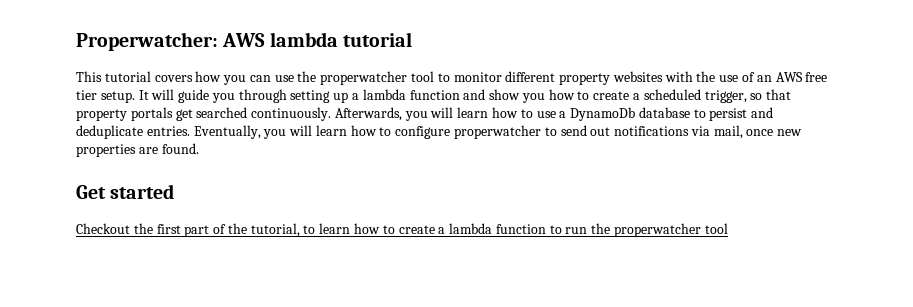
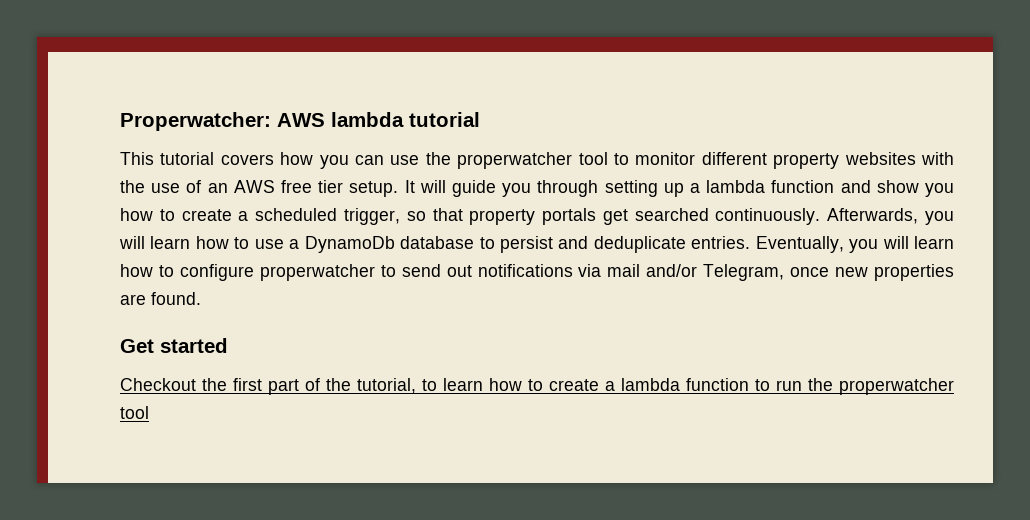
- Eventually, you will learn how to configure properwatcher to send out notifications via mail, once new properties are found.
+ Eventually, you will learn how to configure properwatcher to send out notifications via mail and/or Telegram, once new properties are found.

